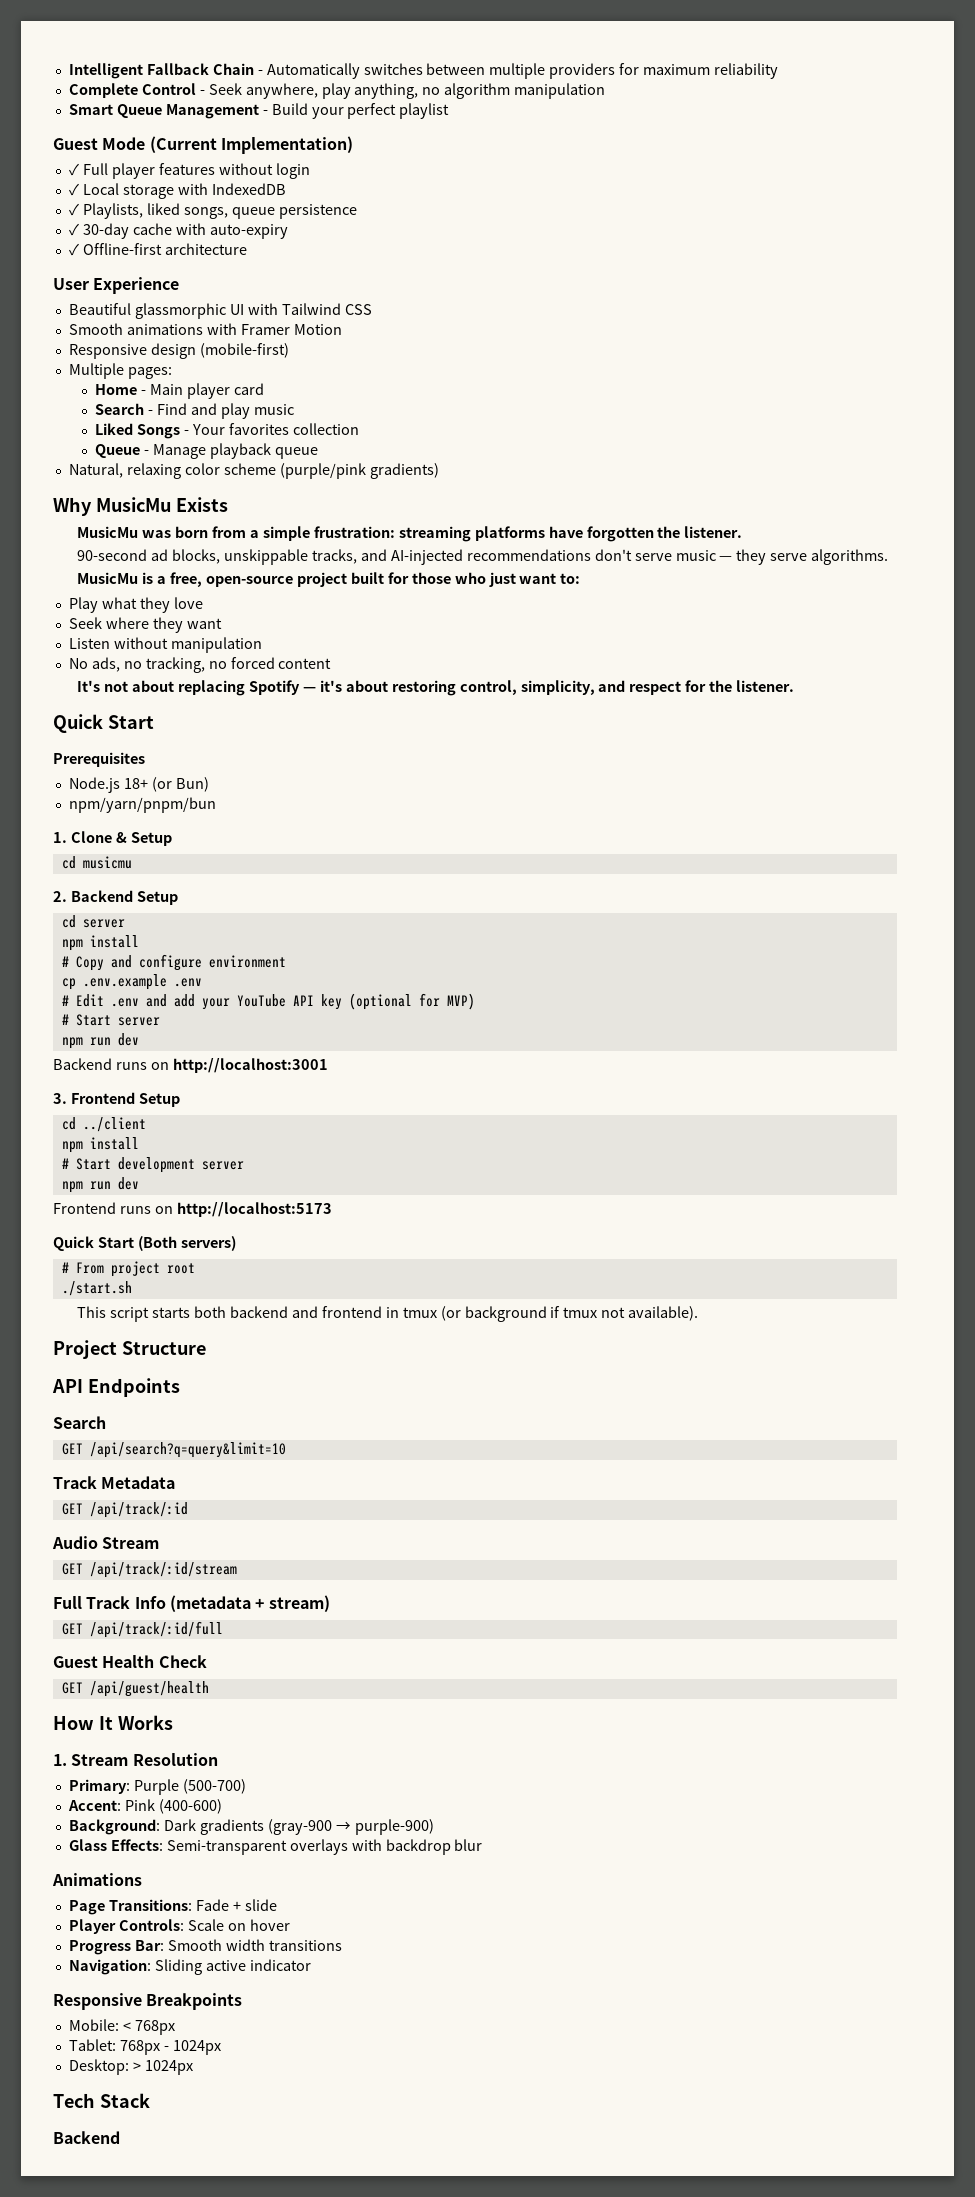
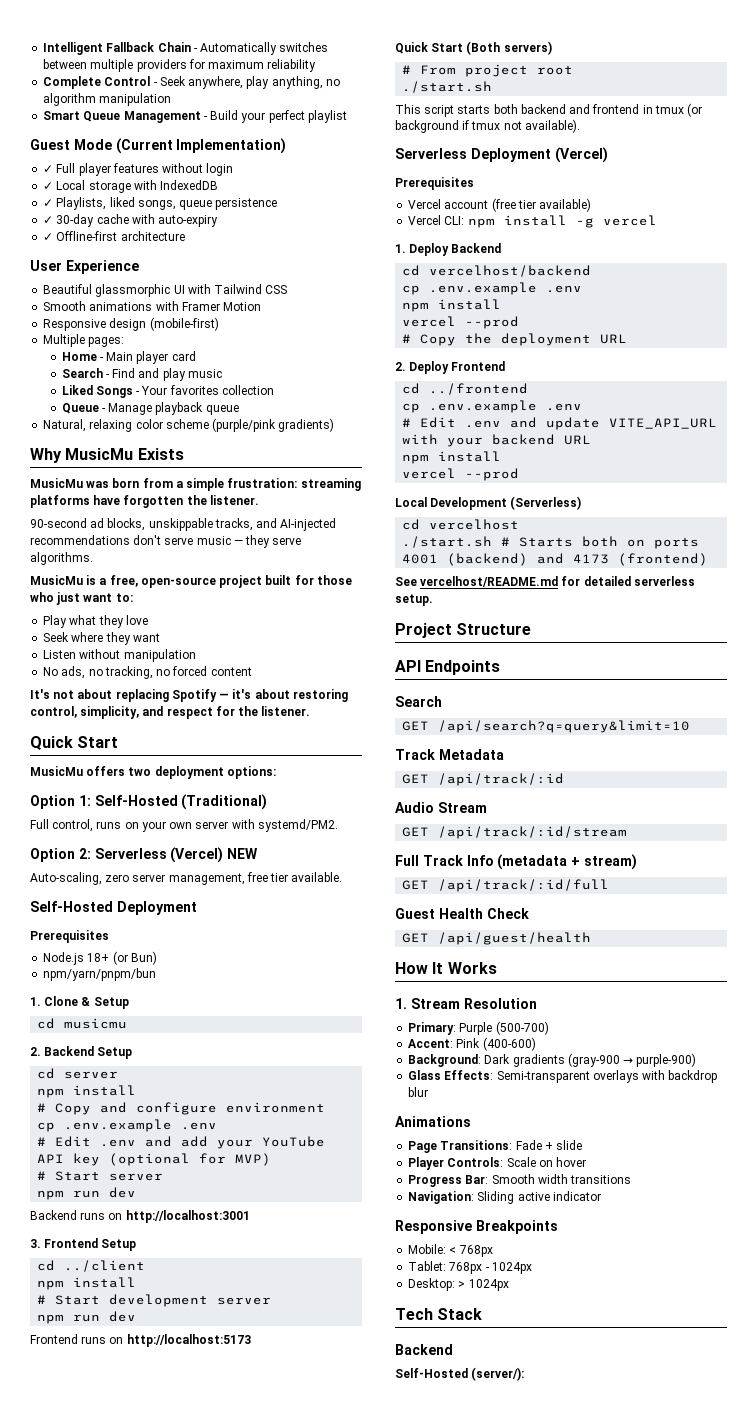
+ MusicMu offers two deployment options:
+ Option 1: Self-Hosted (Traditional)
+ Full control, runs on your own server with systemd/PM2.
+ Option 2: Serverless (Vercel) NEW
+ Auto-scaling, zero server management, free tier available.
+ Self-Hosted Deployment
+ Serverless Deployment (Vercel)
+ Prerequisites
+ Vercel account (free tier available)
+ Vercel CLI: npm install -g vercel
+ 1. Deploy Backend
+ cd vercelhost/backend
+ cp .env.example .env
+ npm install
+ vercel --prod
+ # Copy the deployment URL
+ 2. Deploy Frontend
+ cd ../frontend
+ cp .env.example .env
+ # Edit .env and update VITE_API_URL with your backend URL
+ npm install
+ vercel --prod
+ Local Development (Serverless)
+ cd vercelhost
+ ./start.sh # Starts both on ports 4001 (backend) and 4173 (frontend)
+ See vercelhost/README.md for detailed serverless setup.
+ Self-Hosted (server/):

